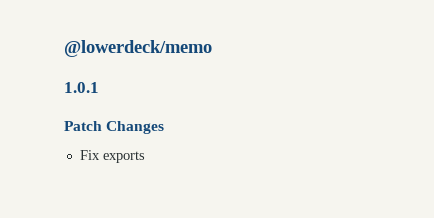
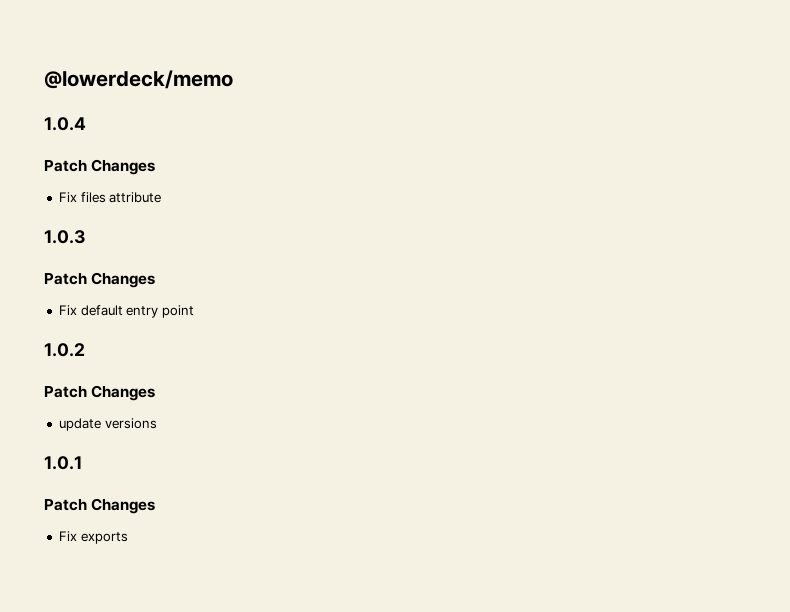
+ 1.0.4
+ Patch Changes
+ Fix files attribute
+ 1.0.3
+ Patch Changes
+ Fix default entry point
+ 1.0.2
+ Patch Changes
+ update versions

